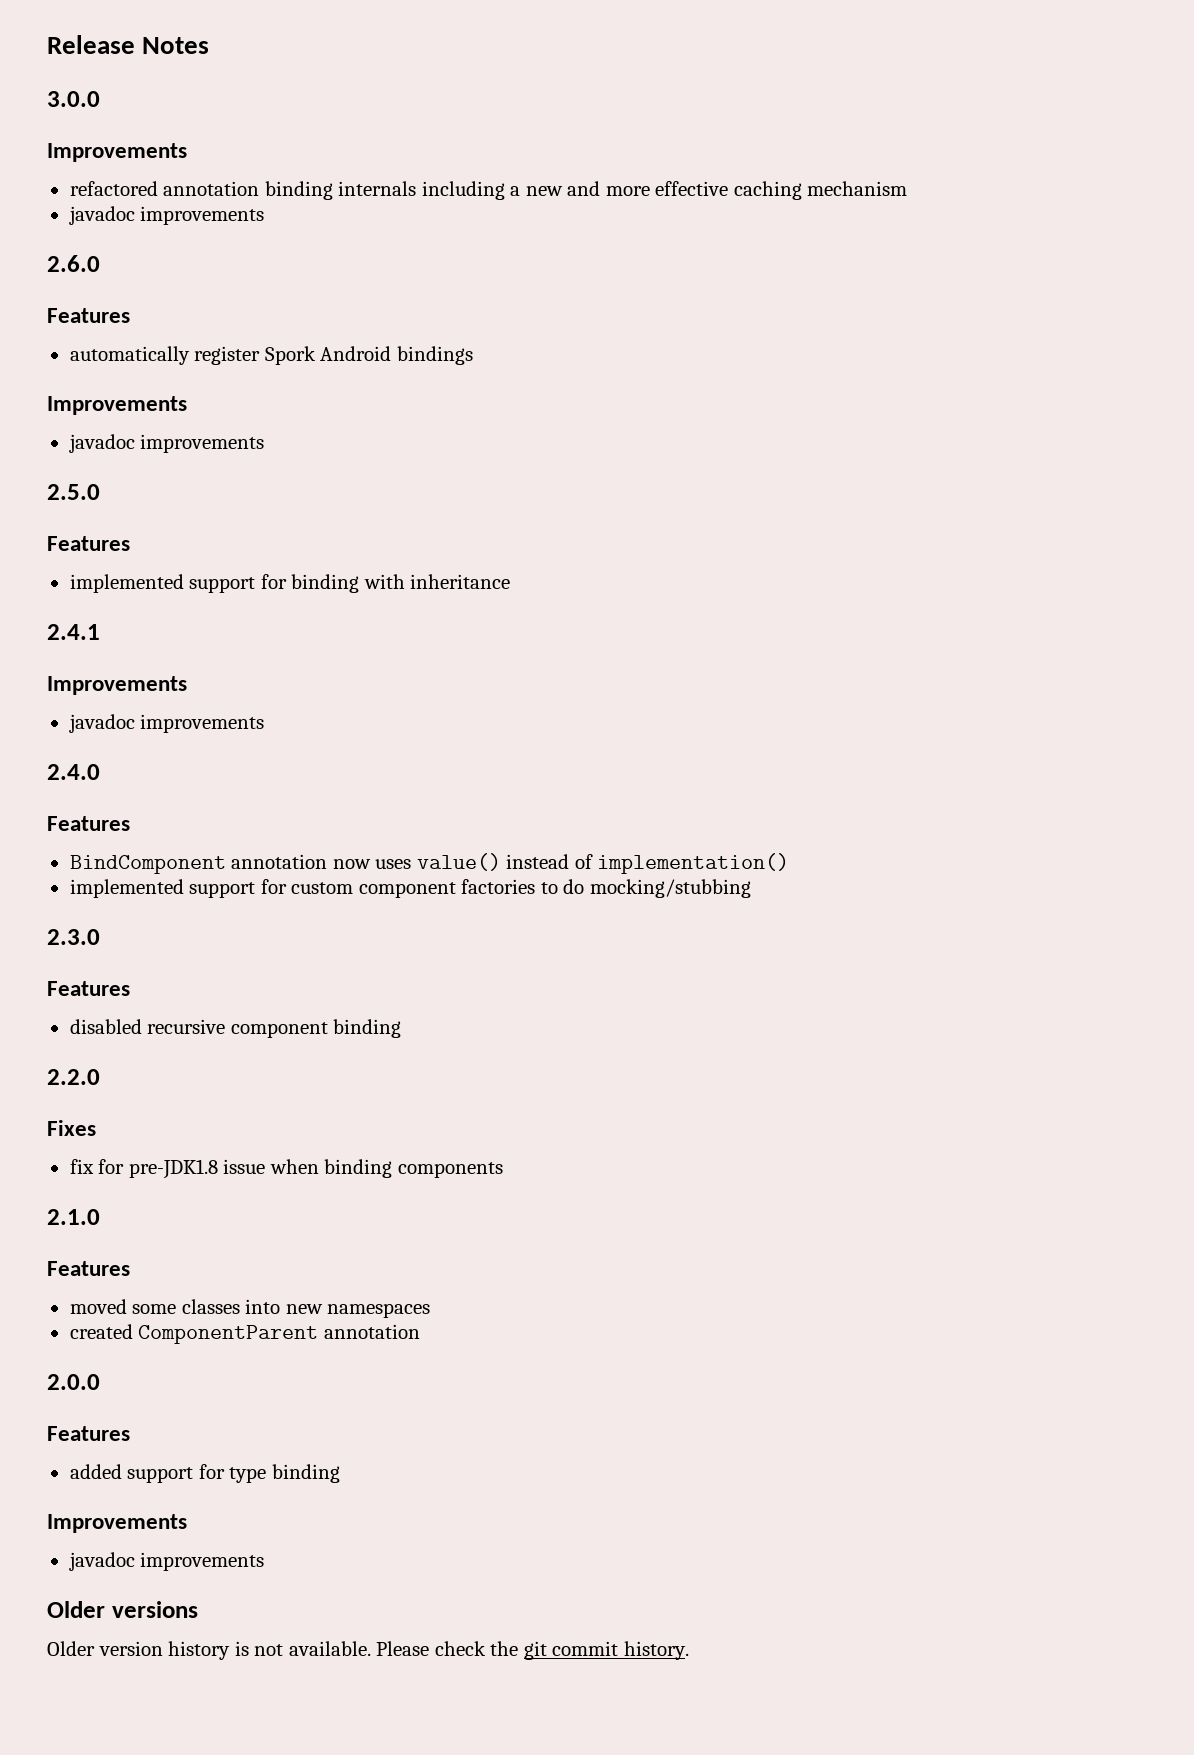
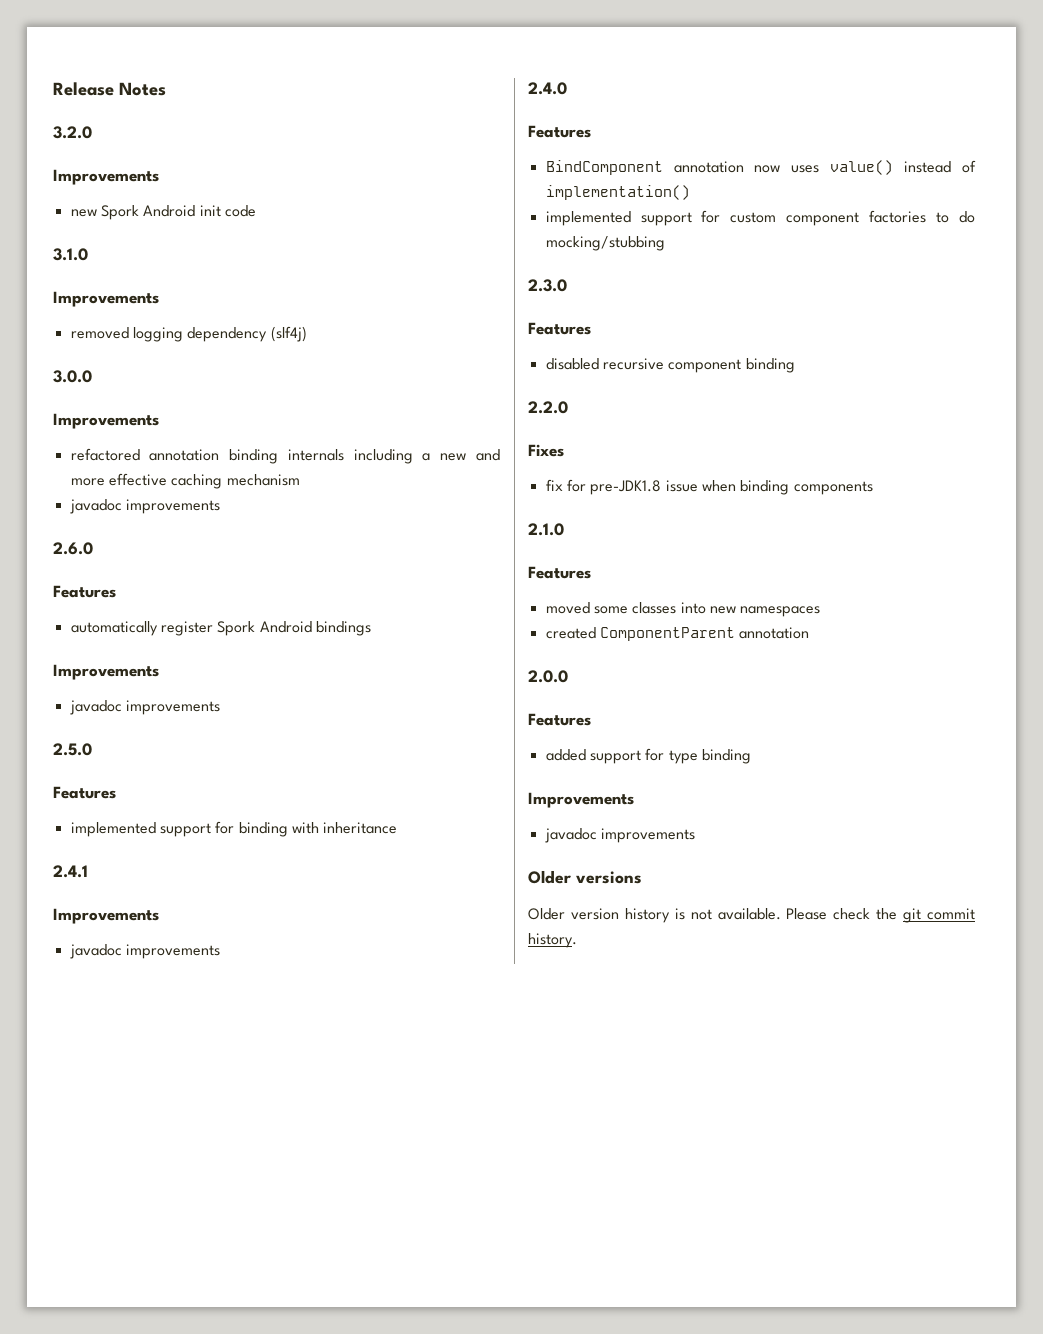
+ 3.2.0
+ Improvements
+ new Spork Android init code
+ 3.1.0
+ Improvements
+ removed logging dependency (slf4j)

